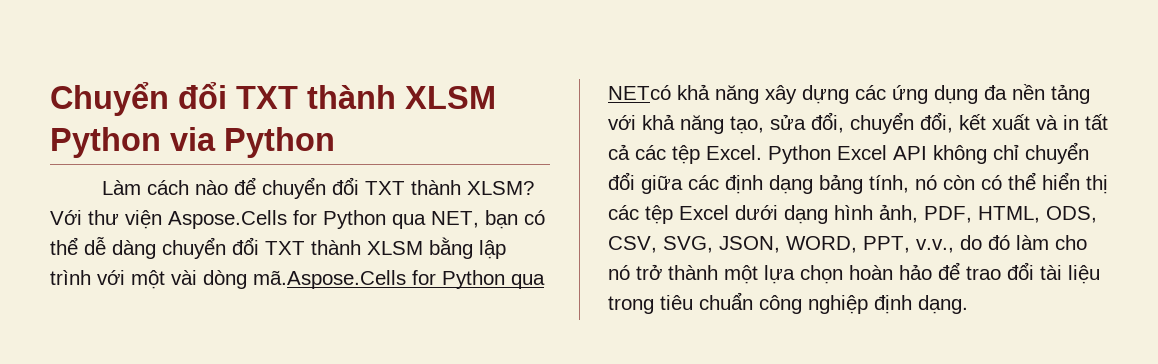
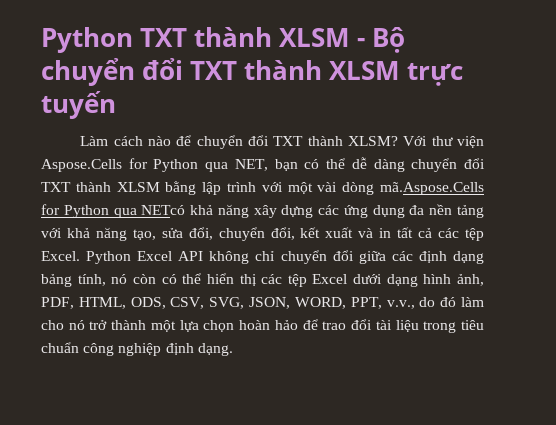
- Chuyển đổi TXT thành XLSM Python via Python
+ Python TXT thành XLSM - Bộ chuyển đổi TXT thành XLSM trực tuyến

